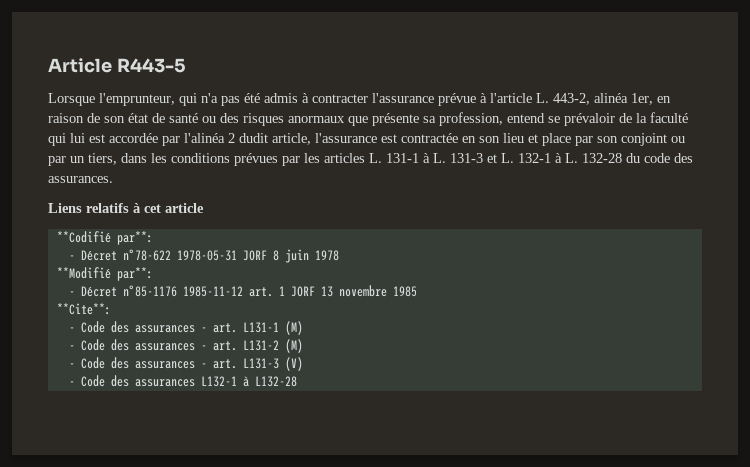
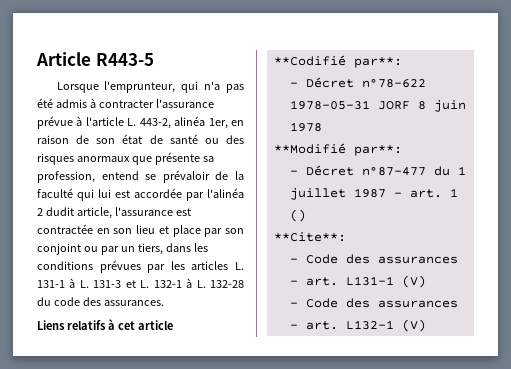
- - Décret n°85-1176 1985-11-12 art. 1 JORF 13 novembre 1985
+ - Décret n°87-477 du 1 juillet 1987 - art. 1 ()
- - Code des assurances - art. L131-1 (M)
- - Code des assurances - art. L131-2 (M)
- - Code des assurances - art. L131-3 (V)
- - Code des assurances L132-1 à L132-28
+ - Code des assurances - art. L131-1 (V)
+ - Code des assurances - art. L132-1 (V)

